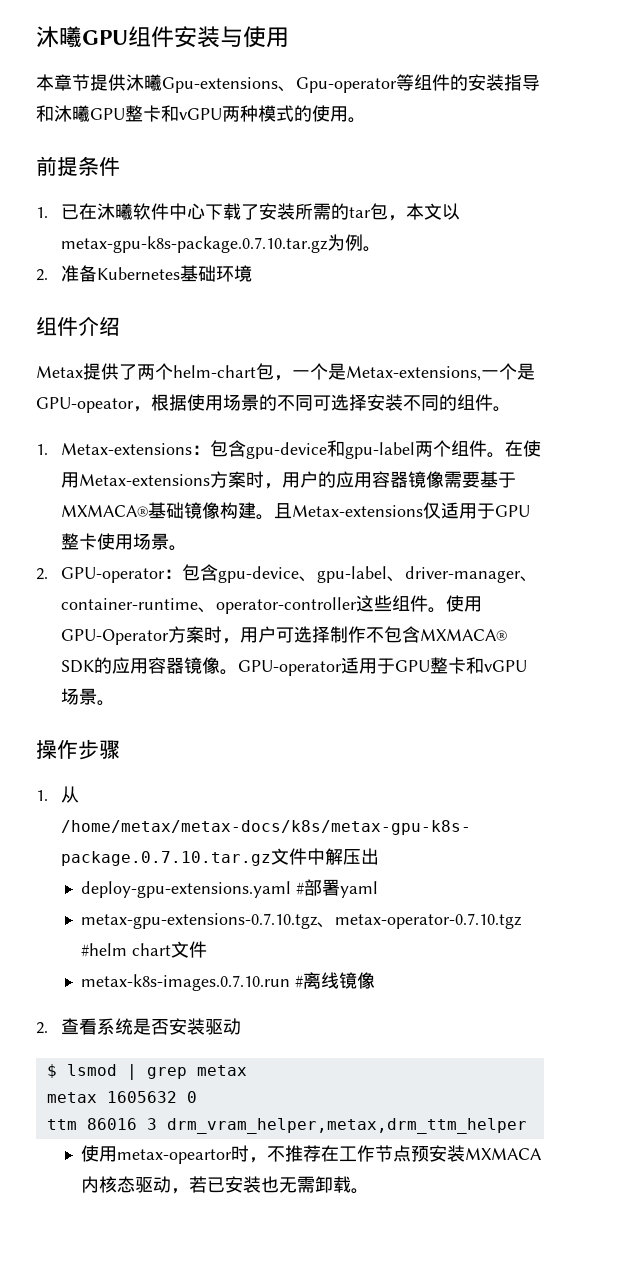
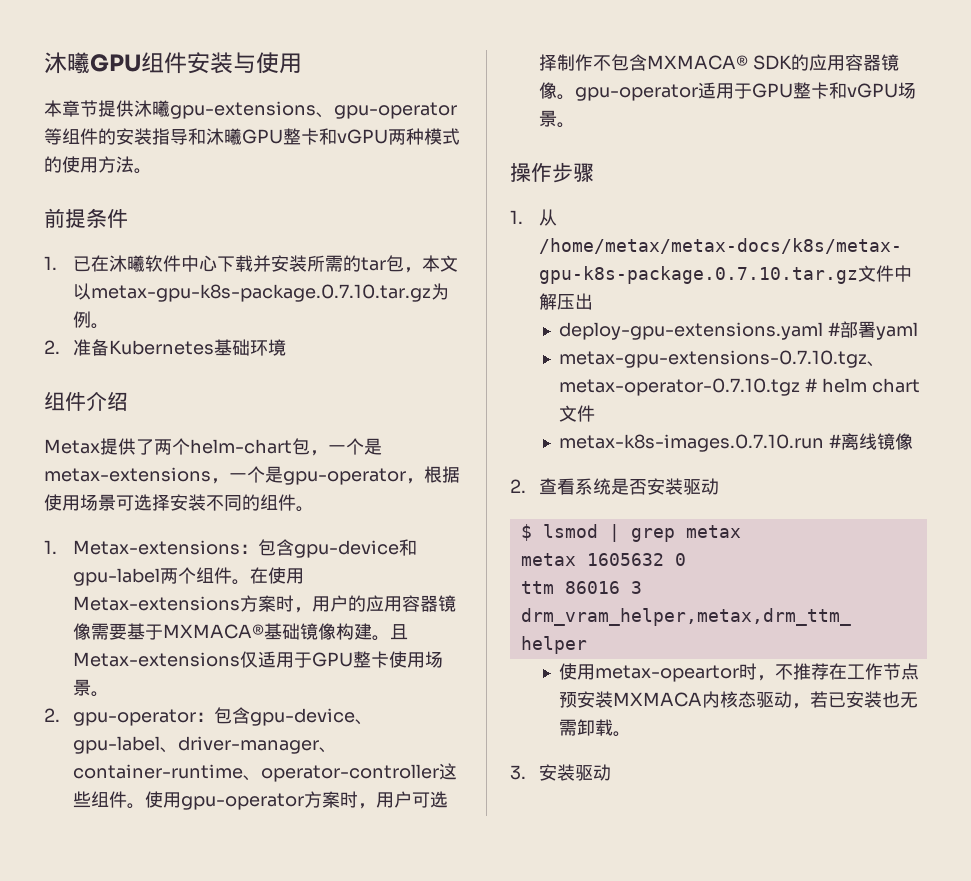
- 本章节提供沐曦Gpu-extensions、Gpu-operator等组件的安装指导和沐曦GPU整卡和vGPU两种模式的使用。
+ 本章节提供沐曦gpu-extensions、gpu-operator等组件的安装指导和沐曦GPU整卡和vGPU两种模式的使用方法。
- 1.已在沐曦软件中心下载了安装所需的tar包，本文以metax-gpu-k8s-package.0.7.10.tar.gz为例。
+ 1.已在沐曦软件中心下载并安装所需的tar包，本文以metax-gpu-k8s-package.0.7.10.tar.gz为例。
- Metax提供了两个helm-chart包，一个是Metax-extensions,一个是GPU-opeator，根据使用场景的不同可选择安装不同的组件。
+ Metax提供了两个helm-chart包，一个是metax-extensions，一个是gpu-operator，根据使用场景可选择安装不同的组件。
- 2. GPU-operator：包含gpu-device、gpu-label、driver-manager、container-runtime、operator-controller这些组件。
+ 2. gpu-operator：包含gpu-device、gpu-label、driver-manager、container-runtime、operator-controller这些组件。
- 使用GPU-Operator方案时，用户可选择制作不包含MXMACA® SDK的应用容器镜像。GPU-operator适用于GPU整卡和vGPU场景。
+ 使用gpu-operator方案时，用户可选择制作不包含MXMACA® SDK的应用容器镜像。gpu-operator适用于GPU整卡和vGPU场景。
- metax-gpu-extensions-0.7.10.tgz、metax-operator-0.7.10.tgz #helm chart文件
+ metax-gpu-extensions-0.7.10.tgz、metax-operator-0.7.10.tgz # helm chart文件
+ 3.安装驱动

